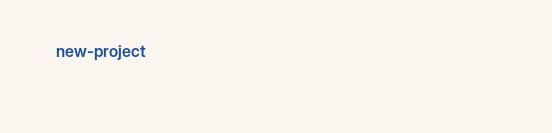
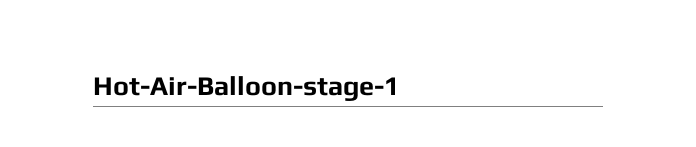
- new-project
+ Hot-Air-Balloon-stage-1

